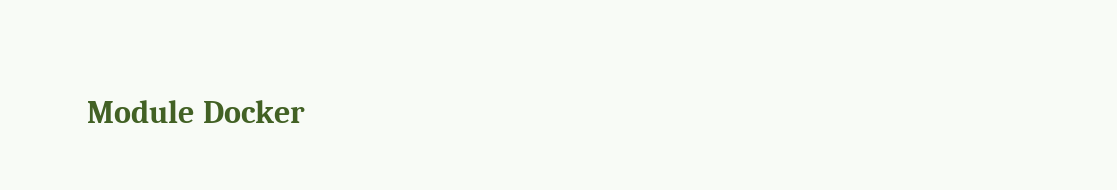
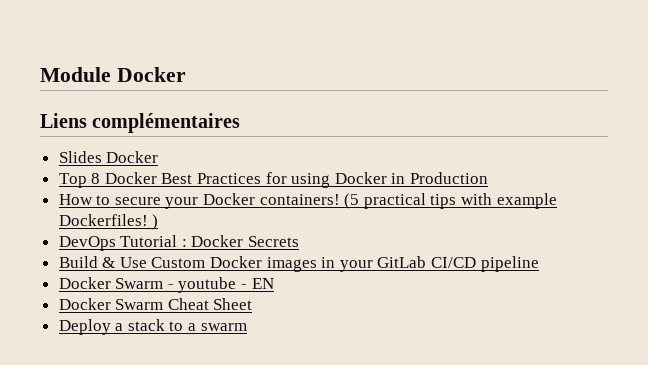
+ Liens complémentaires
+ Slides Docker
+ Top 8 Docker Best Practices for using Docker in Production
+ How to secure your Docker containers! (5 practical tips with example Dockerfiles! )
+ DevOps Tutorial : Docker Secrets
+ Build & Use Custom Docker images in your GitLab CI/CD pipeline
+ Docker Swarm - youtube - EN
+ Docker Swarm Cheat Sheet
+ Deploy a stack to a swarm

